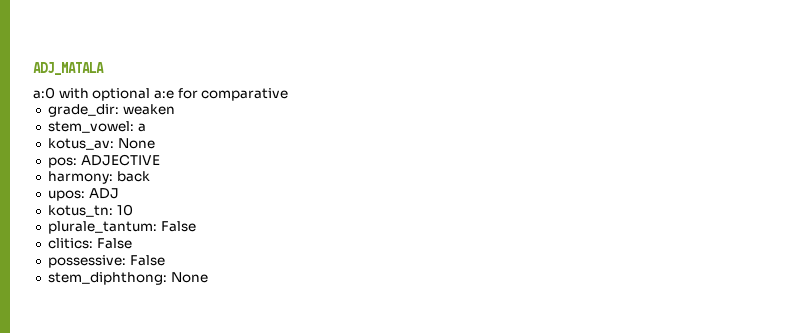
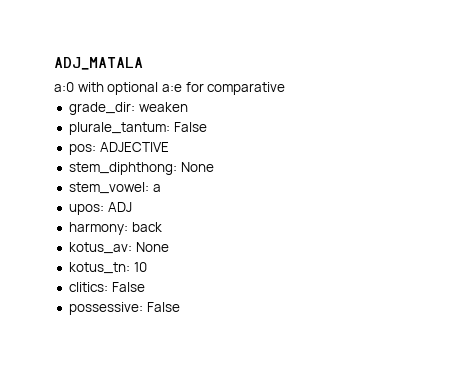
+ plurale_tantum: False
+ pos: ADJECTIVE
+ stem_diphthong: None
  stem_vowel: a
+ upos: ADJ
+ harmony: back
  kotus_av: None
- pos: ADJECTIVE
- harmony: back
- upos: ADJ
- plurale_tantum: False
- stem_diphthong: None

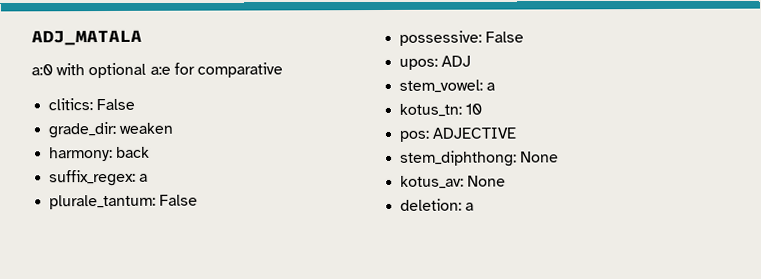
+ clitics: False
+ harmony: back
+ suffix_regex: a
  plurale_tantum: False
+ possessive: False
+ upos: ADJ
+ stem_vowel: a
+ kotus_tn: 10
  pos: ADJECTIVE
  stem_diphthong: None
- stem_vowel: a
- upos: ADJ
- harmony: back
  kotus_av: None
- kotus_tn: 10
- clitics: False
- possessive: False
+ deletion: a

